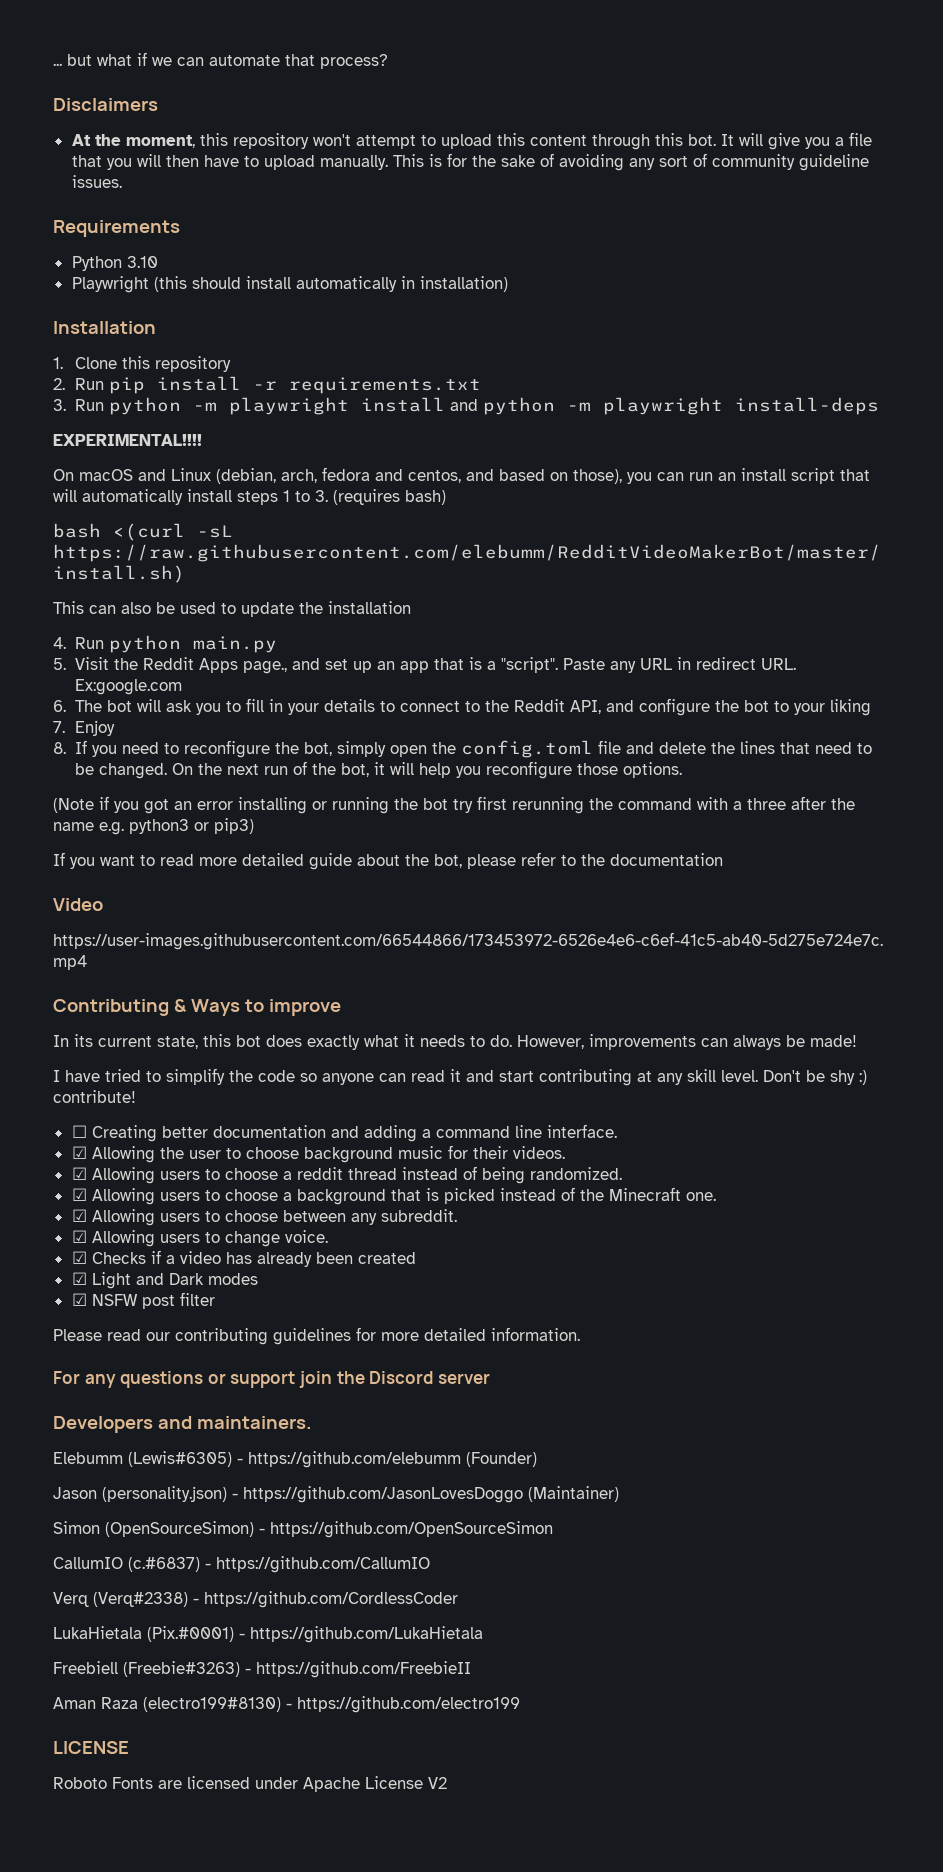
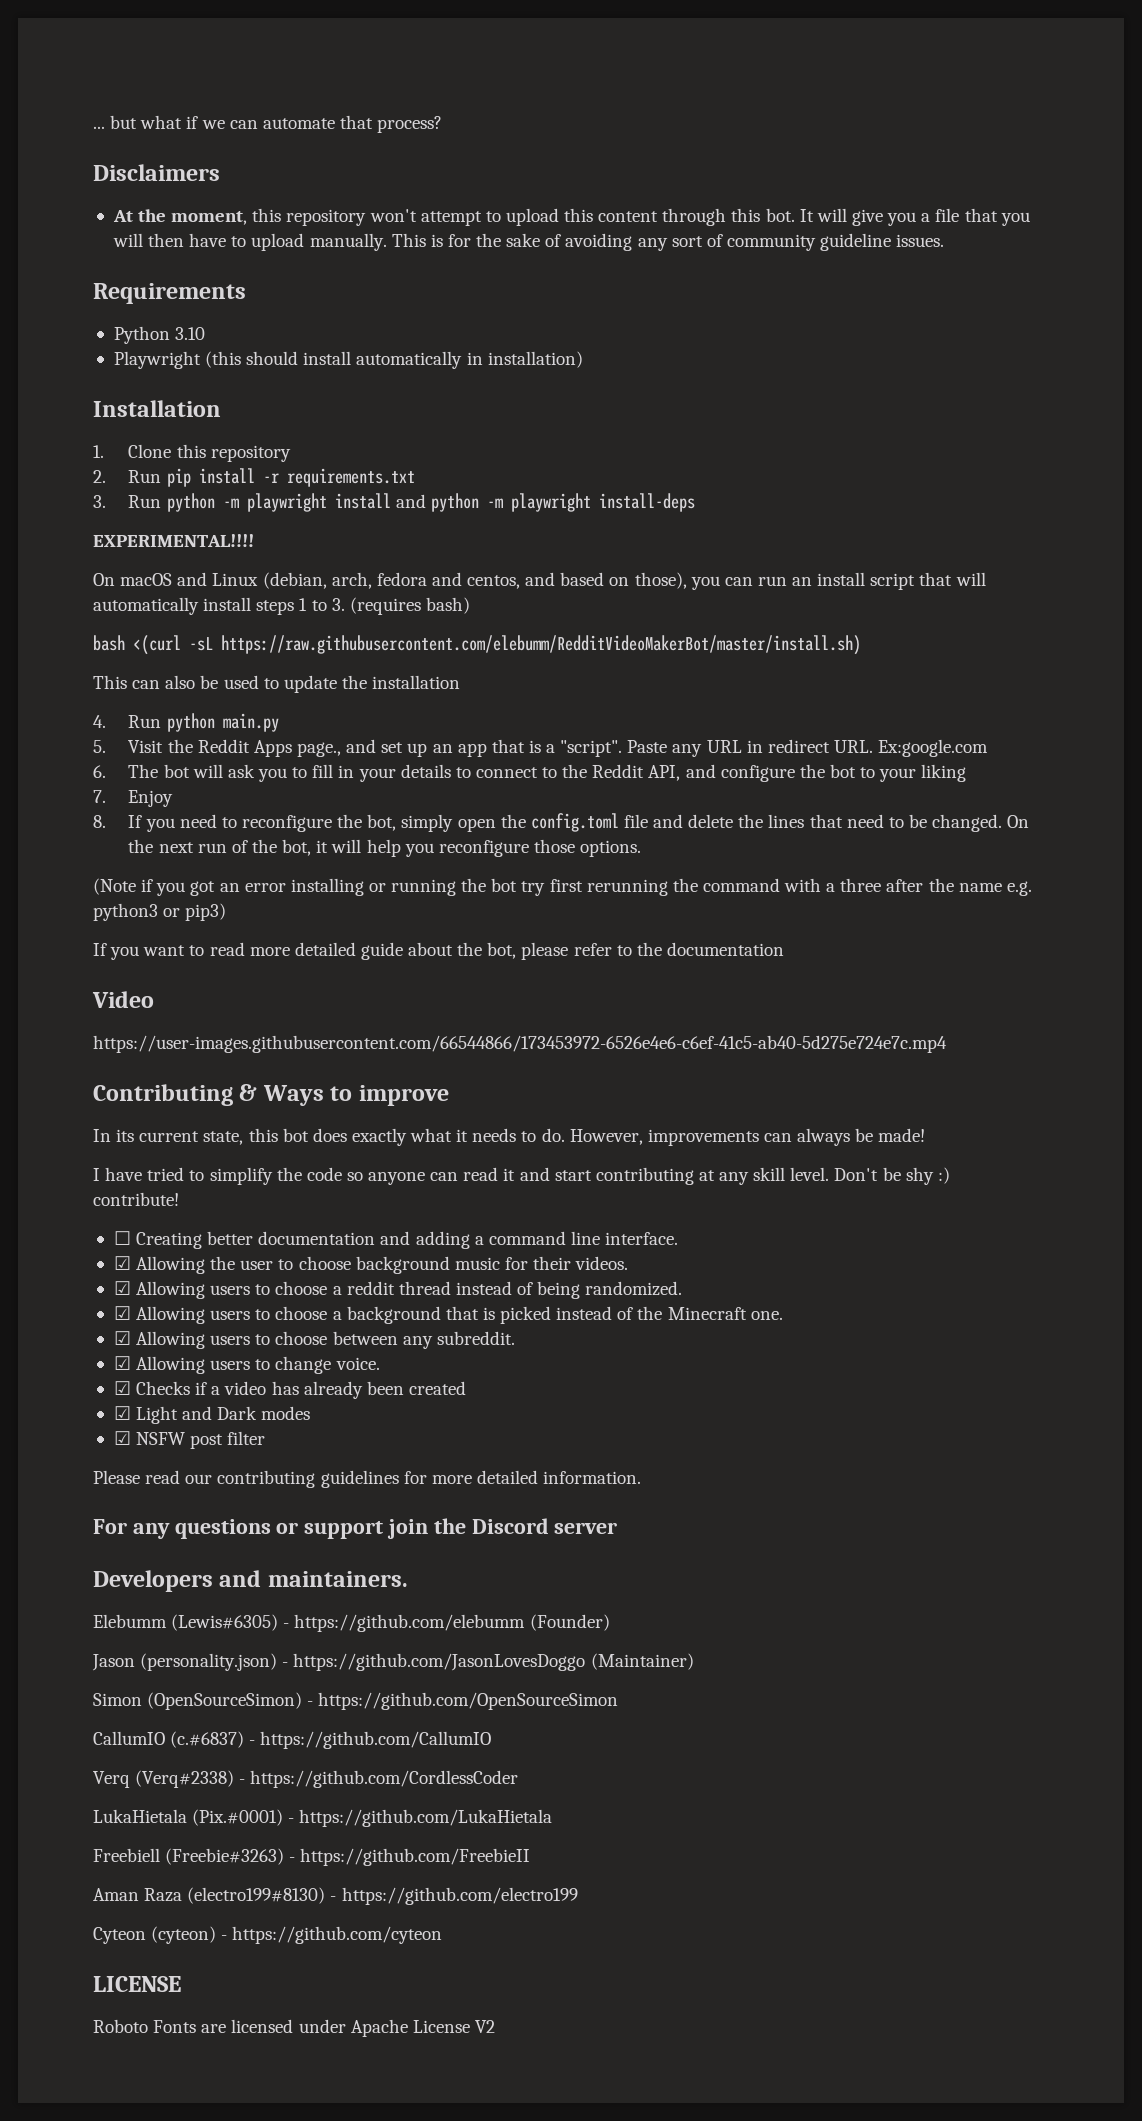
+ Cyteon (cyteon) - https://github.com/cyteon

